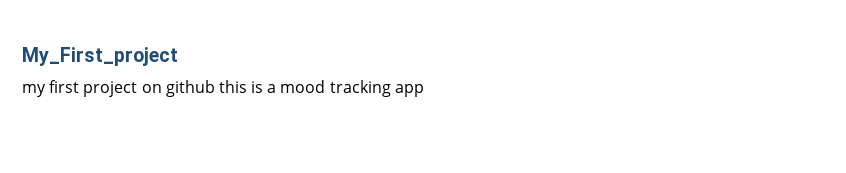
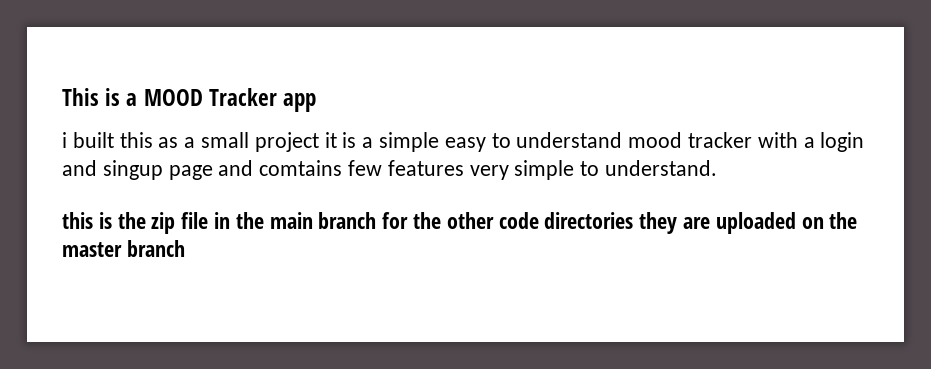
- My_First_project
- my first project on github this is a mood tracking app
+ This is a MOOD Tracker app
+ i built this as a small project it is a simple easy to understand mood tracker with a login and singup page and comtains few features very simple to understand.
+ this is the zip file in the main branch for the other code directories they are uploaded on the master branch

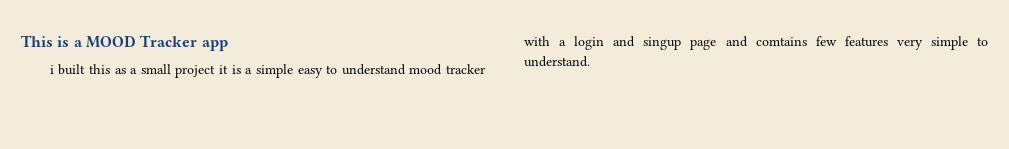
- this is the zip file in the main branch for the other code directories they are uploaded on the master branch

